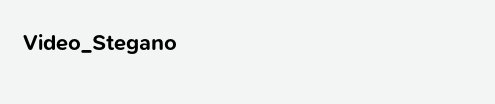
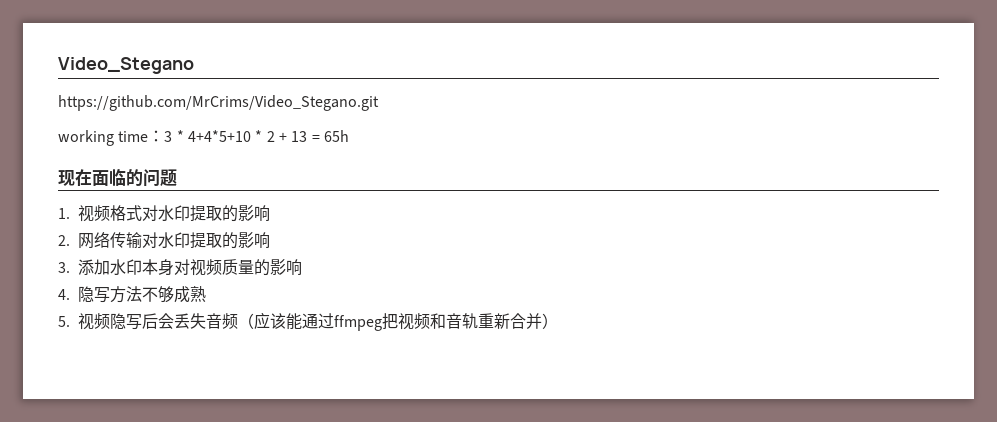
+ https://github.com/MrCrims/Video_Stegano.git
+ working time：3 * 4+4*5+10 * 2 + 13 = 65h
+ 现在面临的问题
+ 1.视频格式对水印提取的影响
+ 2.网络传输对水印提取的影响
+ 3.添加水印本身对视频质量的影响
+ 4.隐写方法不够成熟
+ 5.视频隐写后会丢失音频（应该能通过ffmpeg把视频和音轨重新合并）

